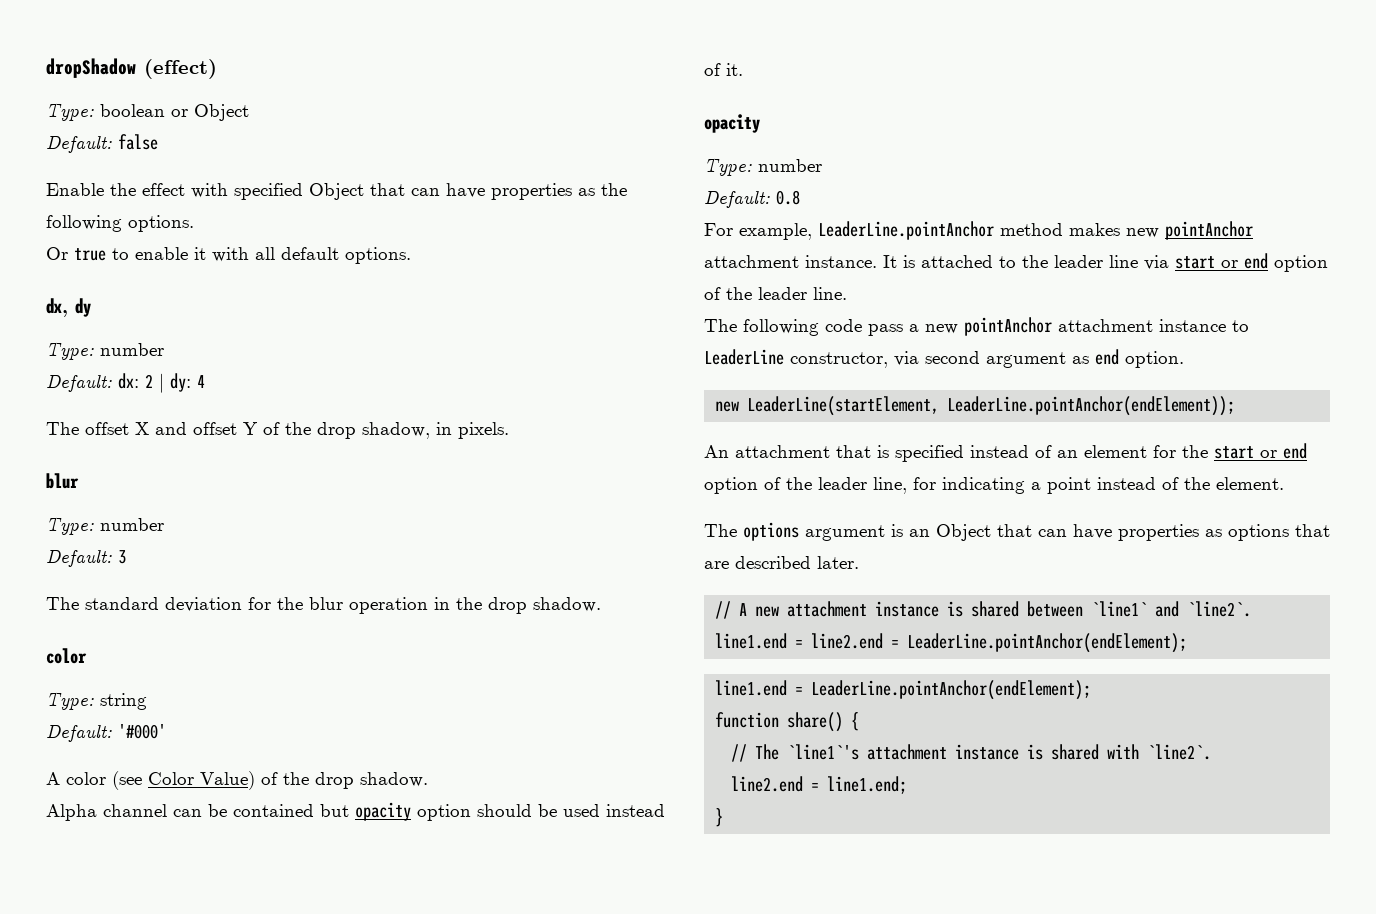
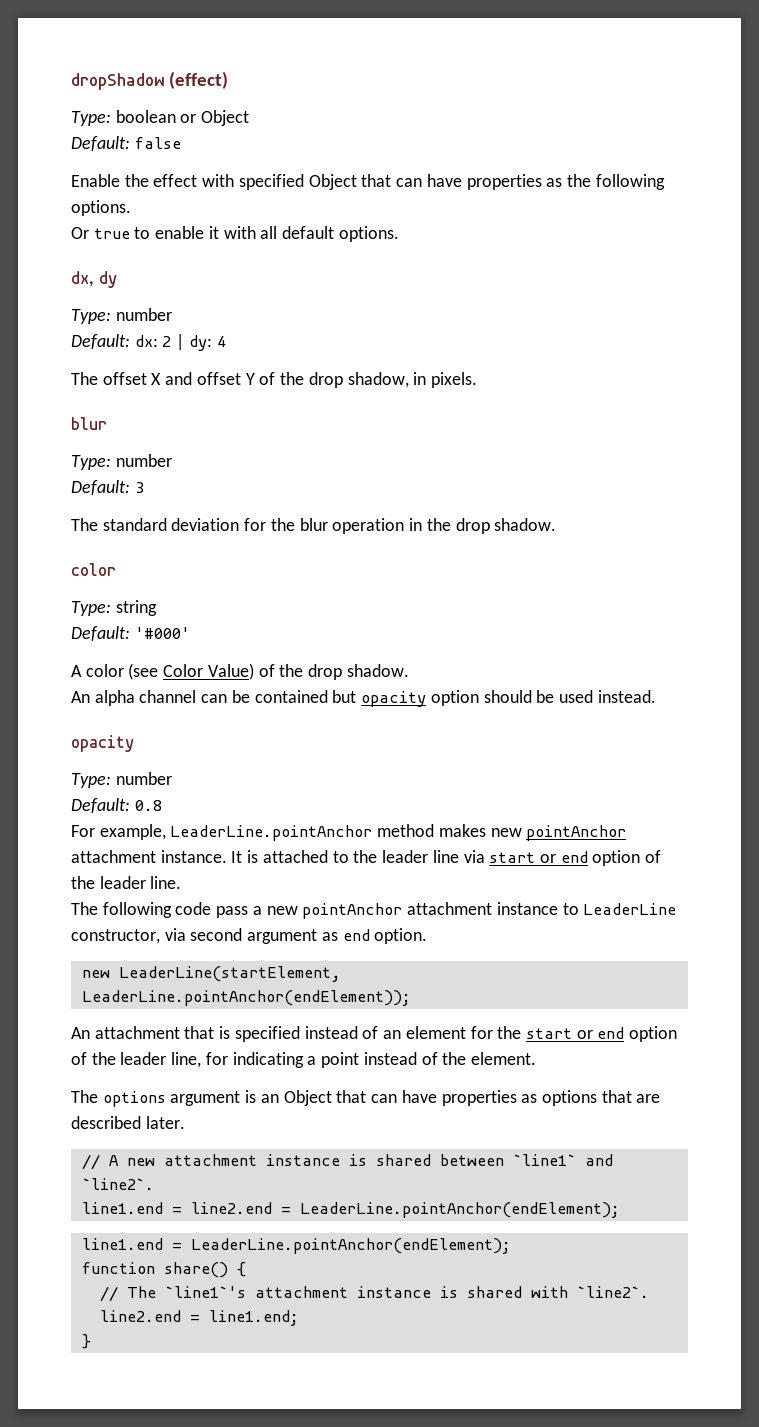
- Alpha channel can be contained but opacity option should be used instead of it.
+ An alpha channel can be contained but opacity option should be used instead.

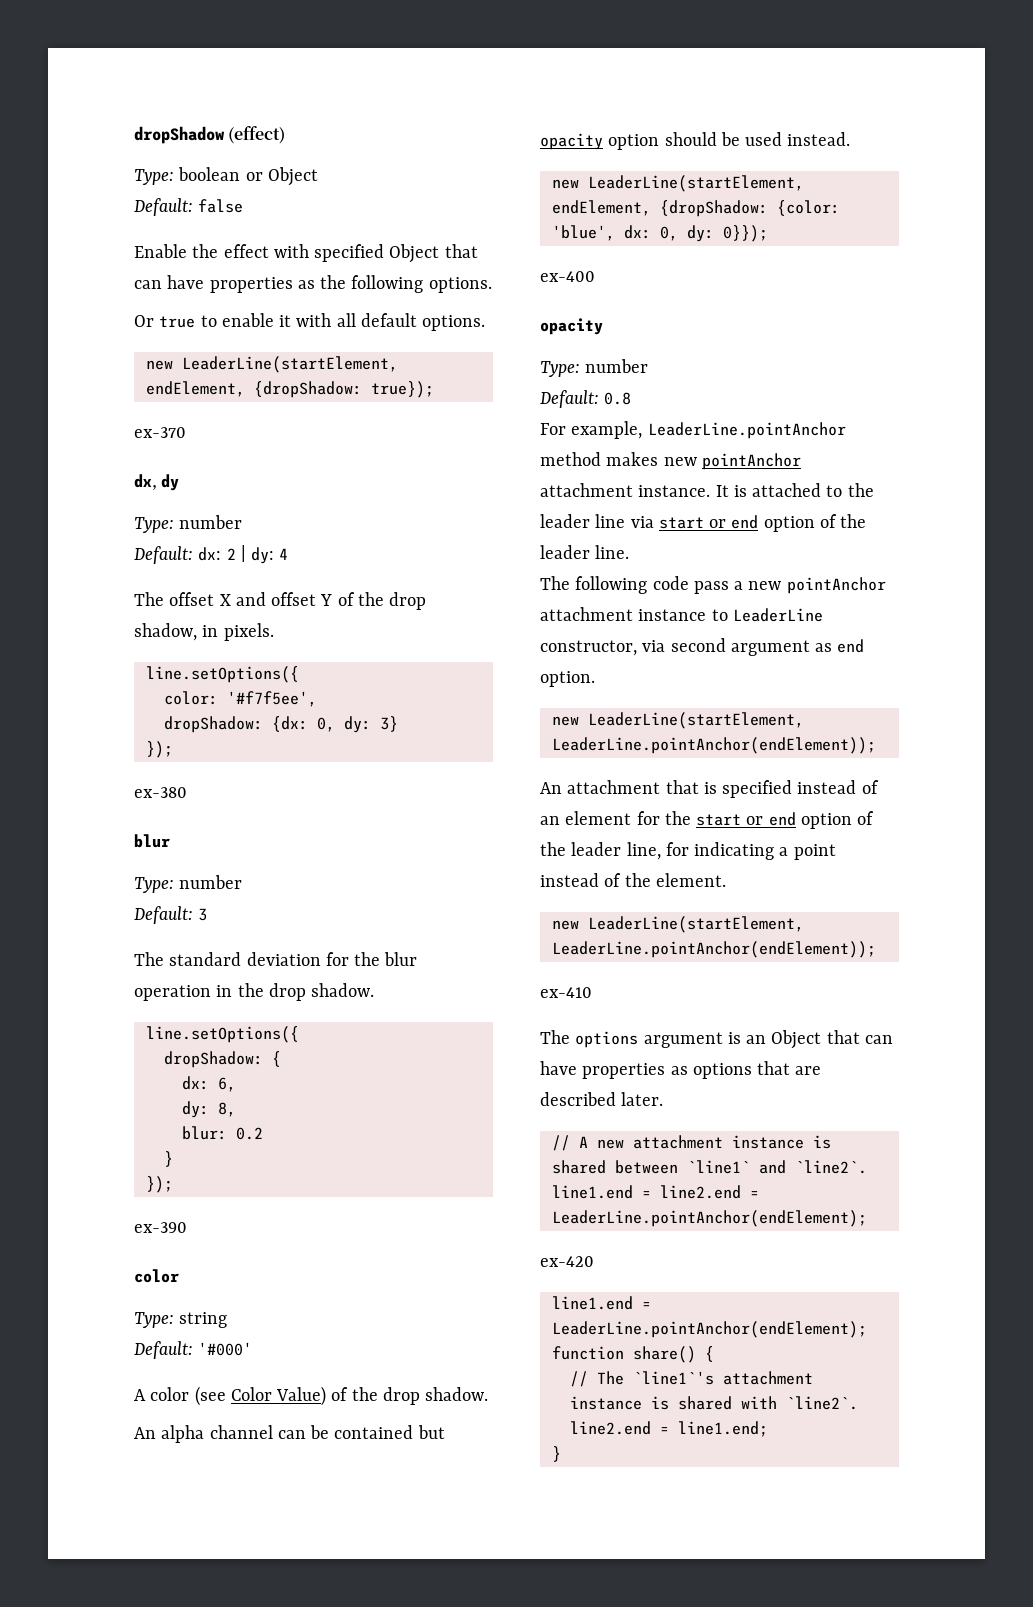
+ new LeaderLine(startElement, endElement, {dropShadow: true});
+ ex-370
  The offset X and offset Y of the drop shadow, in pixels.
+ line.setOptions({
+ color: '#f7f5ee',
+ dropShadow: {dx: 0, dy: 3}
+ });
+ ex-380
  The standard deviation for the blur operation in the drop shadow.
+ line.setOptions({
+ dropShadow: {
+ dx: 6,
+ dy: 8,
+ blur: 0.2
+ }
+ });
+ ex-390
+ new LeaderLine(startElement, endElement, {dropShadow: {color: 'blue', dx: 0, dy: 0}});
+ ex-400
  An attachment that is specified instead of an element for the start or end option of the leader line, for indicating a point instead of the element.
+ new LeaderLine(startElement, LeaderLine.pointAnchor(endElement));
+ ex-410
+ ex-420

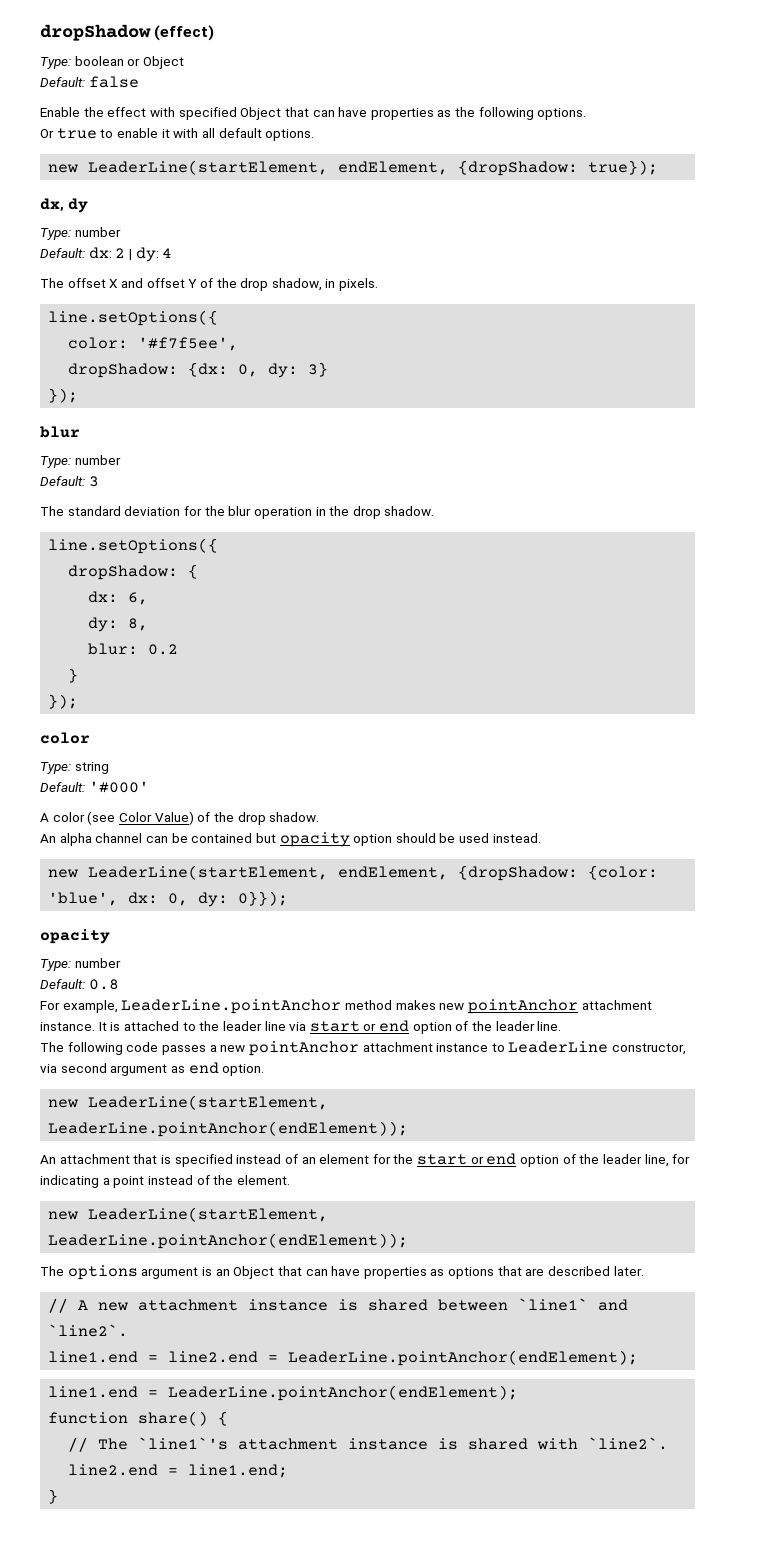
- ex-370
- ex-380
- ex-390
- ex-400
- The following code pass a new pointAnchor attachment instance to LeaderLine constructor, via second argument as end option.
+ The following code passes a new pointAnchor attachment instance to LeaderLine constructor, via second argument as end option.
- ex-410
- ex-420

